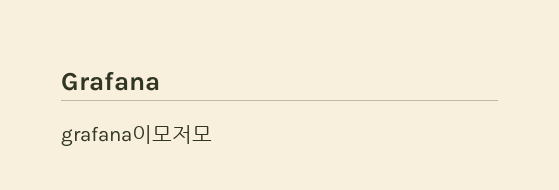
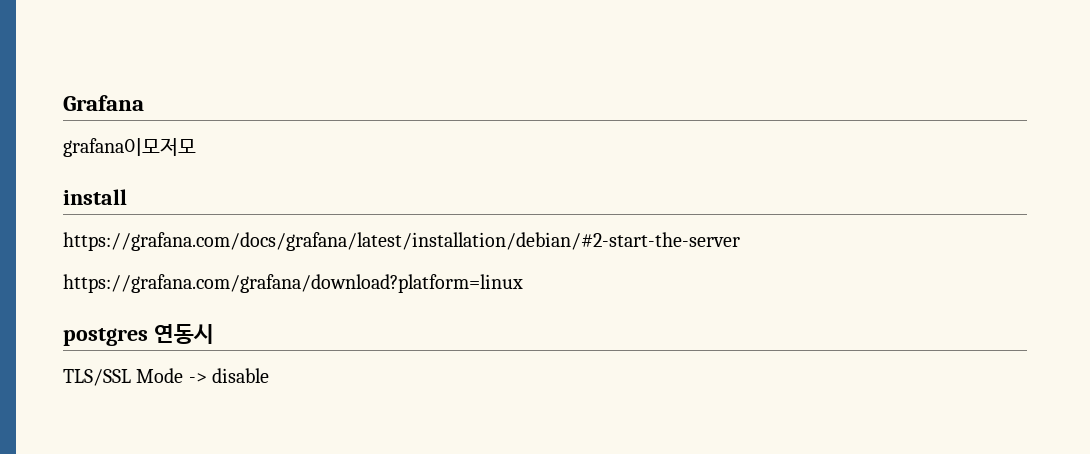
+ install
+ https://grafana.com/docs/grafana/latest/installation/debian/#2-start-the-server
+ https://grafana.com/grafana/download?platform=linux
+ postgres 연동시
+ TLS/SSL Mode -> disable

